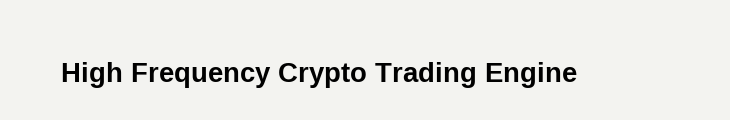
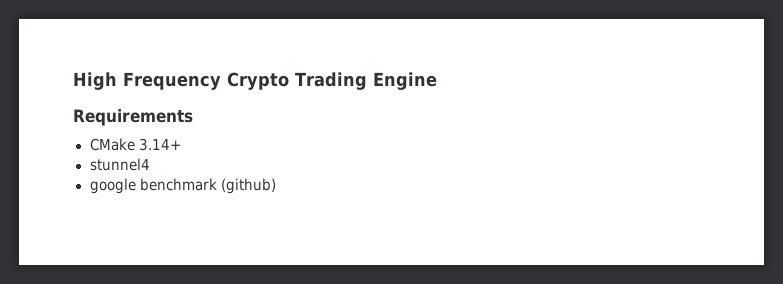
+ Requirements
+ CMake 3.14+
+ stunnel4
+ google benchmark (github)

